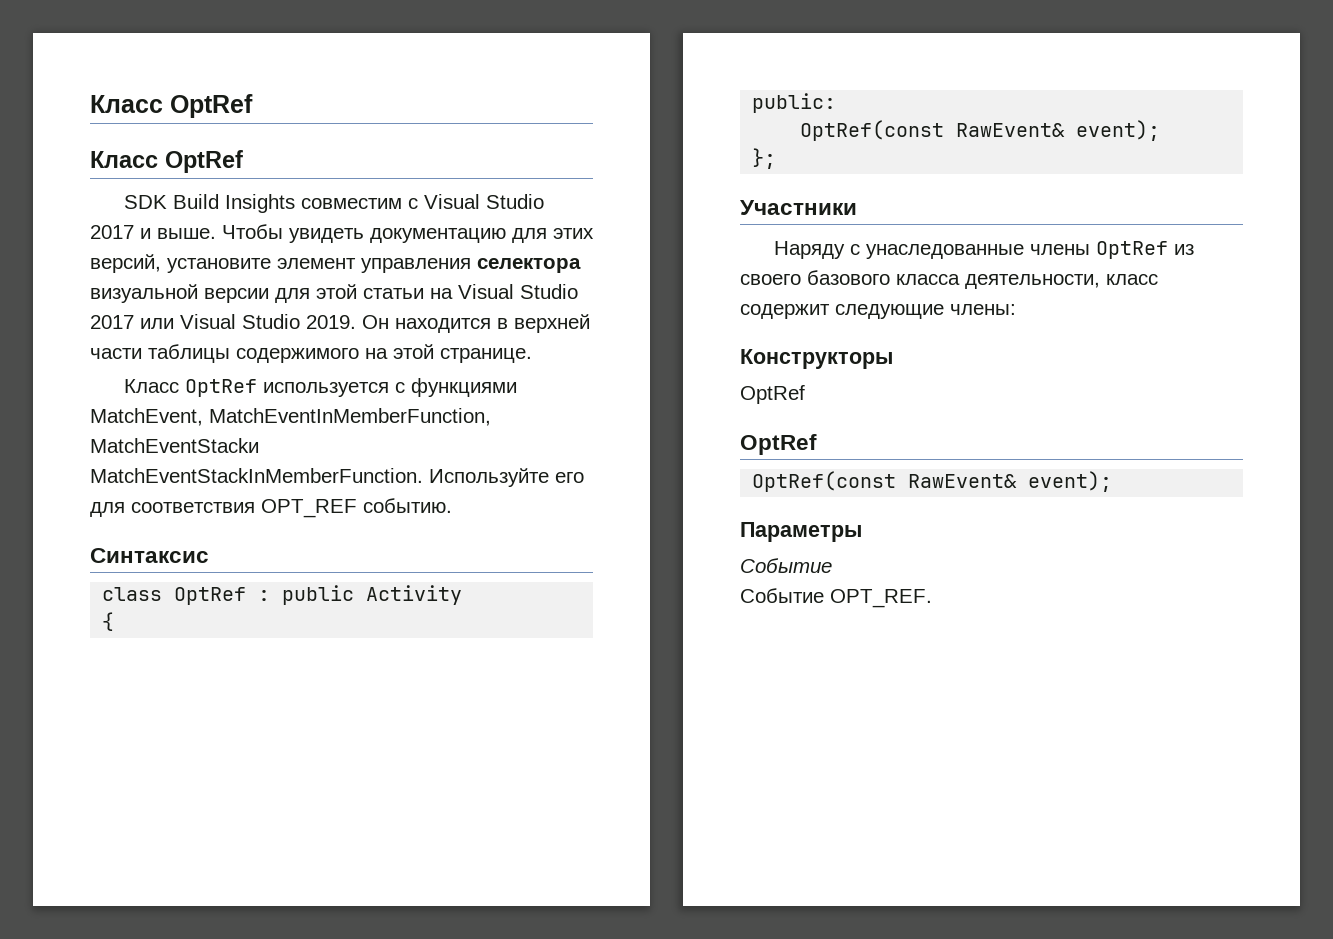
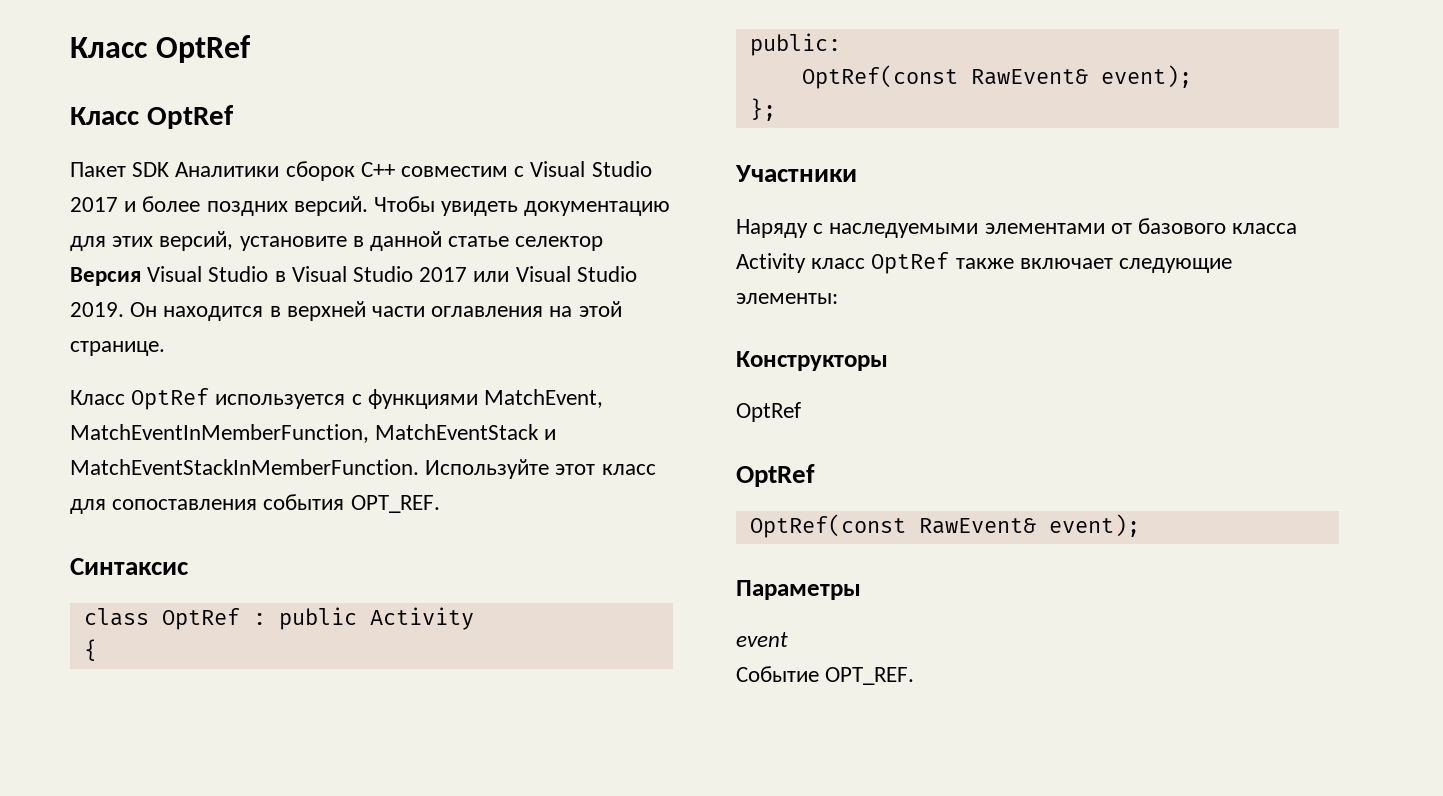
- SDK Build Insights совместим с Visual Studio 2017 и выше.
+ Пакет SDK Аналитики сборок С++ совместим с Visual Studio 2017 и более поздних версий.
- Чтобы увидеть документацию для этих версий, установите элемент управления селектора визуальной версии для этой статьи на Visual Studio 2017 или Visual Studio 2019.
+ Чтобы увидеть документацию для этих версий, установите в данной статье селектор Версия Visual Studio в Visual Studio 2017 или Visual Studio 2019.
- Он находится в верхней части таблицы содержимого на этой странице.
+ Он находится в верхней части оглавления на этой странице.
- Класс OptRef используется с функциями MatchEvent, MatchEventInMemberFunction, MatchEventStackи MatchEventStackInMemberFunction. Используйте его для соответствия OPT_REF событию.
+ Класс OptRef используется с функциями MatchEvent, MatchEventInMemberFunction, MatchEventStack и MatchEventStackInMemberFunction. Используйте этот класс для сопоставления события OPT_REF.
- Наряду с унаследованные члены OptRef из своего базового класса деятельности, класс содержит следующие члены:
+ Наряду с наследуемыми элементами от базового класса Activity класс OptRef также включает следующие элементы:
  Параметры
- Событие
+ event

